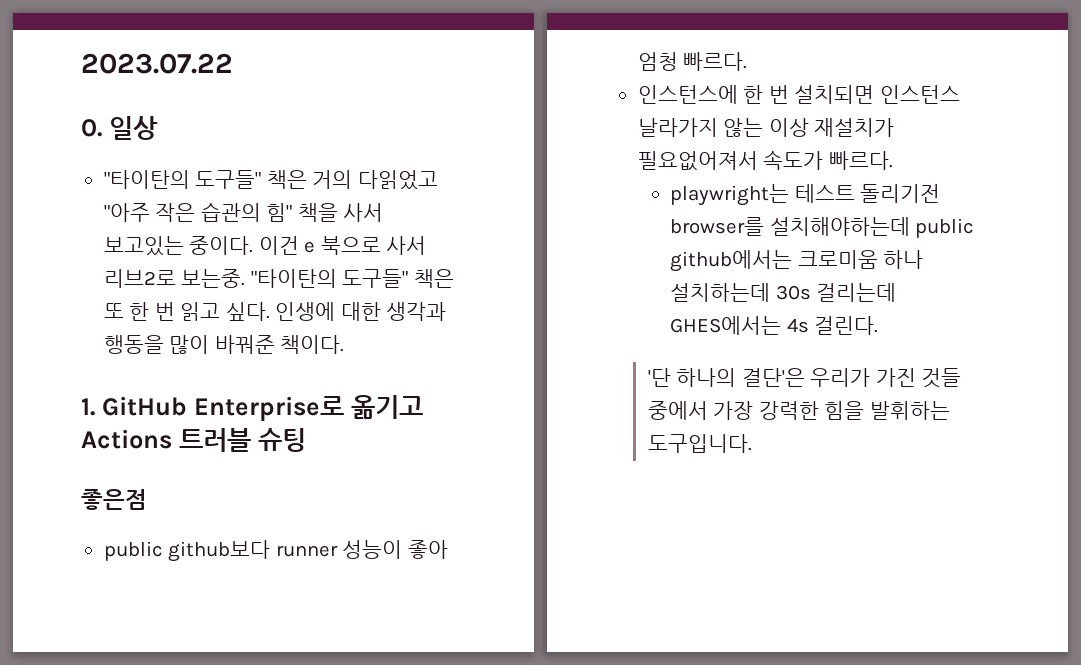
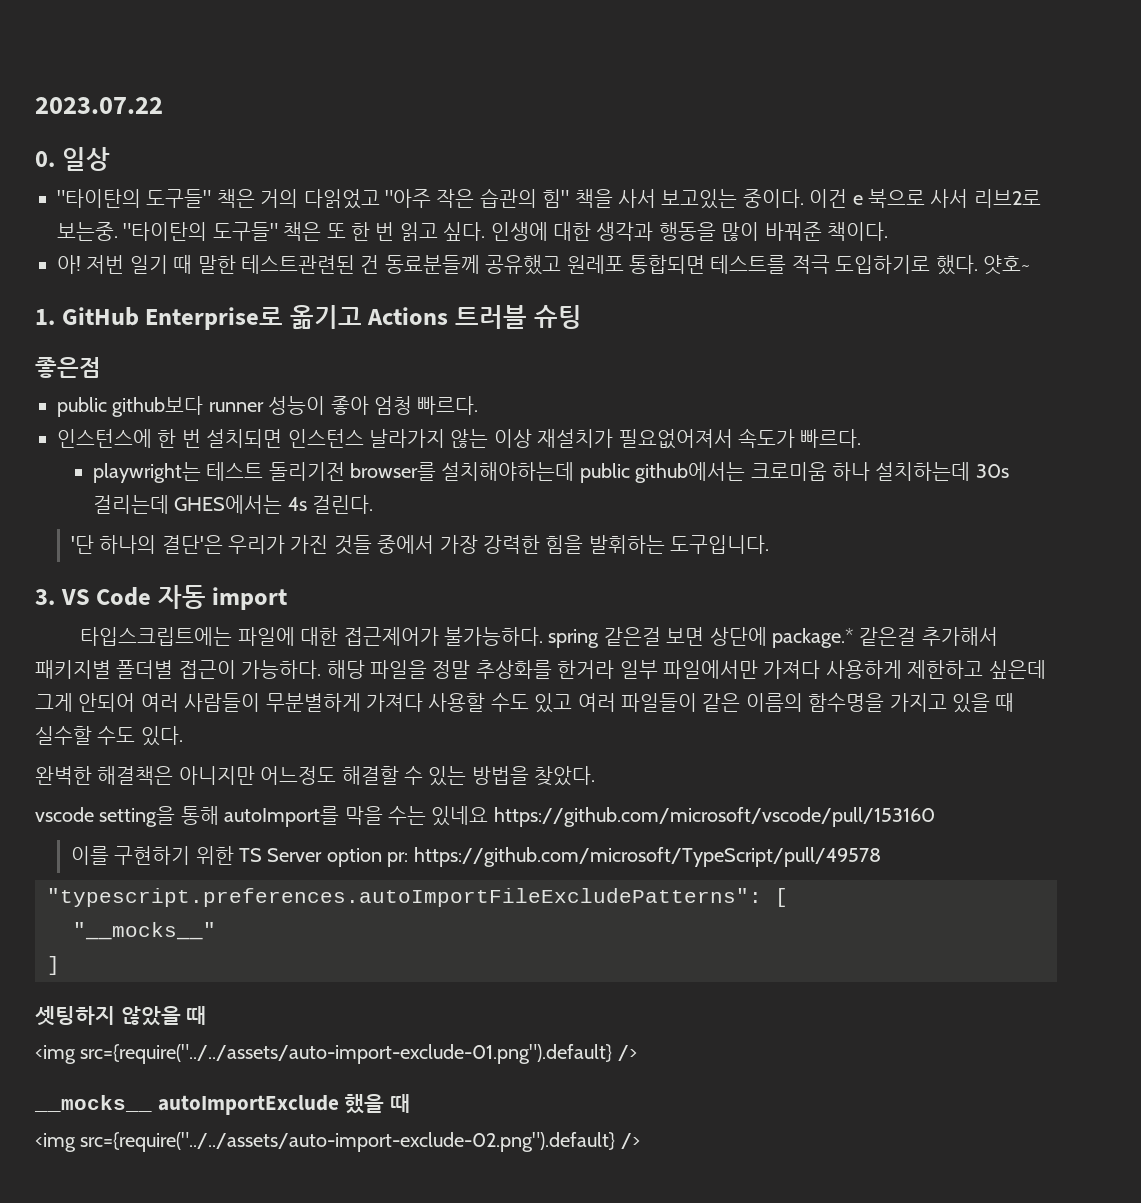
+ 아! 저번 일기 때 말한 테스트관련된 건 동료분들께 공유했고 원레포 통합되면 테스트를 적극 도입하기로 했다. 얏호~
+ 3. VS Code 자동 import
+ 타입스크립트에는 파일에 대한 접근제어가 불가능하다. spring 같은걸 보면 상단에 package.* 같은걸 추가해서 패키지별 폴더별 접근이 가능하다. 해당 파일을 정말 추상화를 한거라 일부 파일에서만 가져다 사용하게 제한하고 싶은데 그게 안되어 여러 사람들이 무분별하게 가져다 사용할 수도 있고 여러 파일들이 같은 이름의 함수명을 가지고 있을 때 실수할 수도 있다.
+ 완벽한 해결책은 아니지만 어느정도 해결할 수 있는 방법을 찾았다.
+ vscode setting을 통해 autoImport를 막을 수는 있네요 https://github.com/microsoft/vscode/pull/153160
+ 이를 구현하기 위한 TS Server option pr: https://github.com/microsoft/TypeScript/pull/49578
+ "typescript.preferences.autoImportFileExcludePatterns": [
+ "__mocks__"
+ ]
+ 셋팅하지 않았을 때
+ <img src={require("../../assets/auto-import-exclude-01.png").default} />
+ __mocks__ autoImportExclude 했을 때
+ <img src={require("../../assets/auto-import-exclude-02.png").default} />

